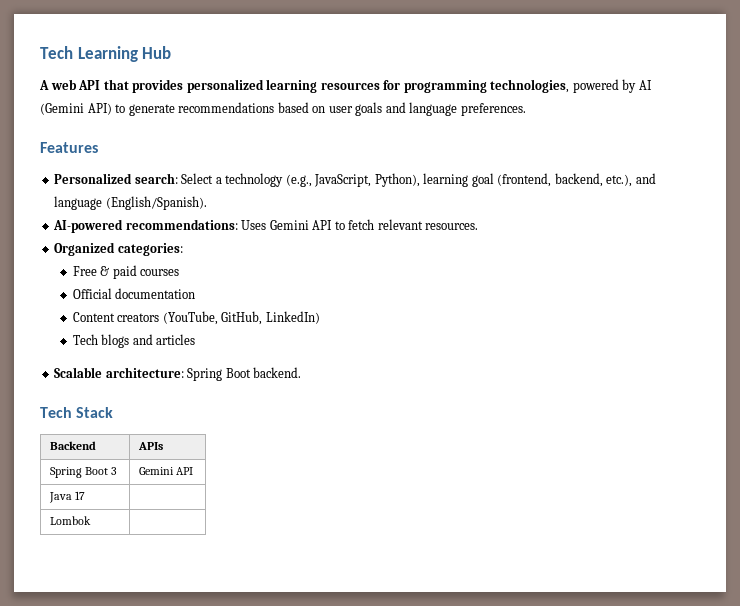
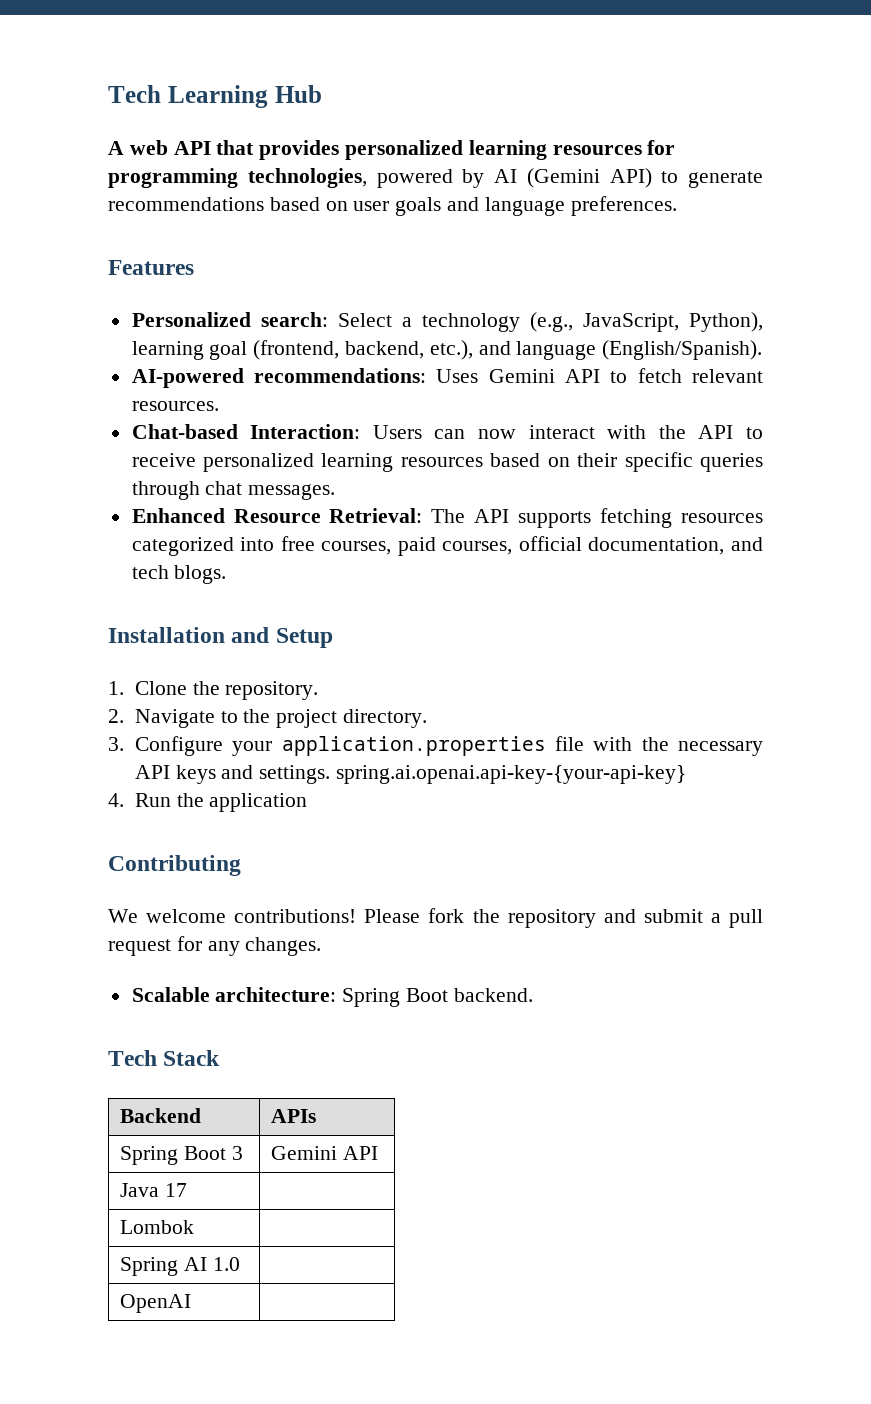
- Organized categories:
- Free & paid courses
- Official documentation
- Content creators (YouTube, GitHub, LinkedIn)
- Tech blogs and articles
+ Chat-based Interaction: Users can now interact with the API to receive personalized learning resources based on their specific queries through chat messages.
+ Enhanced Resource Retrieval: The API supports fetching resources categorized into free courses, paid courses, official documentation, and tech blogs.
+ Installation and Setup
+ 1. Clone the repository.
+ 2. Navigate to the project directory.
+ 3. Configure your application.properties file with the necessary API keys and settings. spring.ai.openai.api-key-{your-api-key}
+ 4. Run the application
+ Contributing
+ We welcome contributions! Please fork the repository and submit a pull request for any changes.
+ Spring AI 1.0 |
+ OpenAI |

